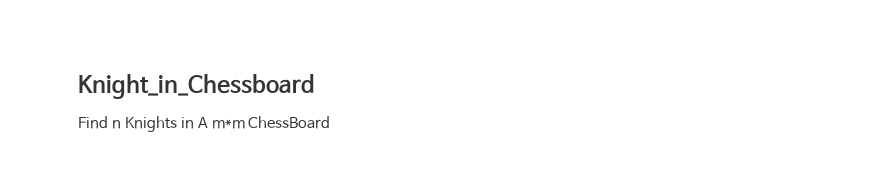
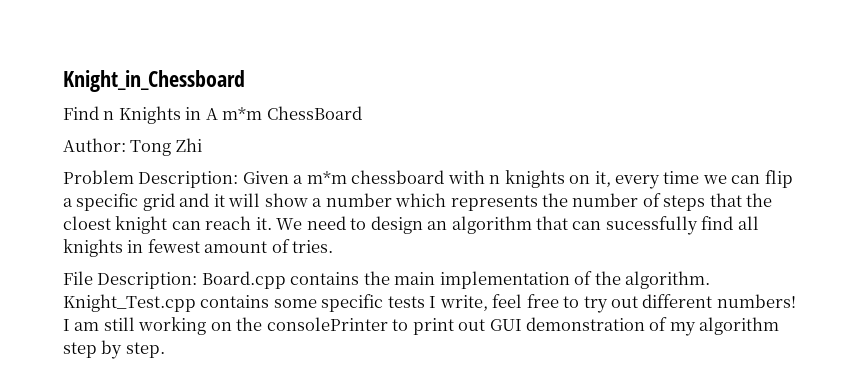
+ Author: Tong Zhi
+ Problem Description: Given a m*m chessboard with n knights on it, every time we can flip a specific grid and it will show a number which represents the number of steps that the cloest knight can reach it. We need to design an algorithm that can sucessfully find all knights in fewest amount of tries.
+ File Description: Board.cpp contains the main implementation of the algorithm. Knight_Test.cpp contains some specific tests I write, feel free to try out different numbers! I am still working on the consolePrinter to print out GUI demonstration of my algorithm step by step.

